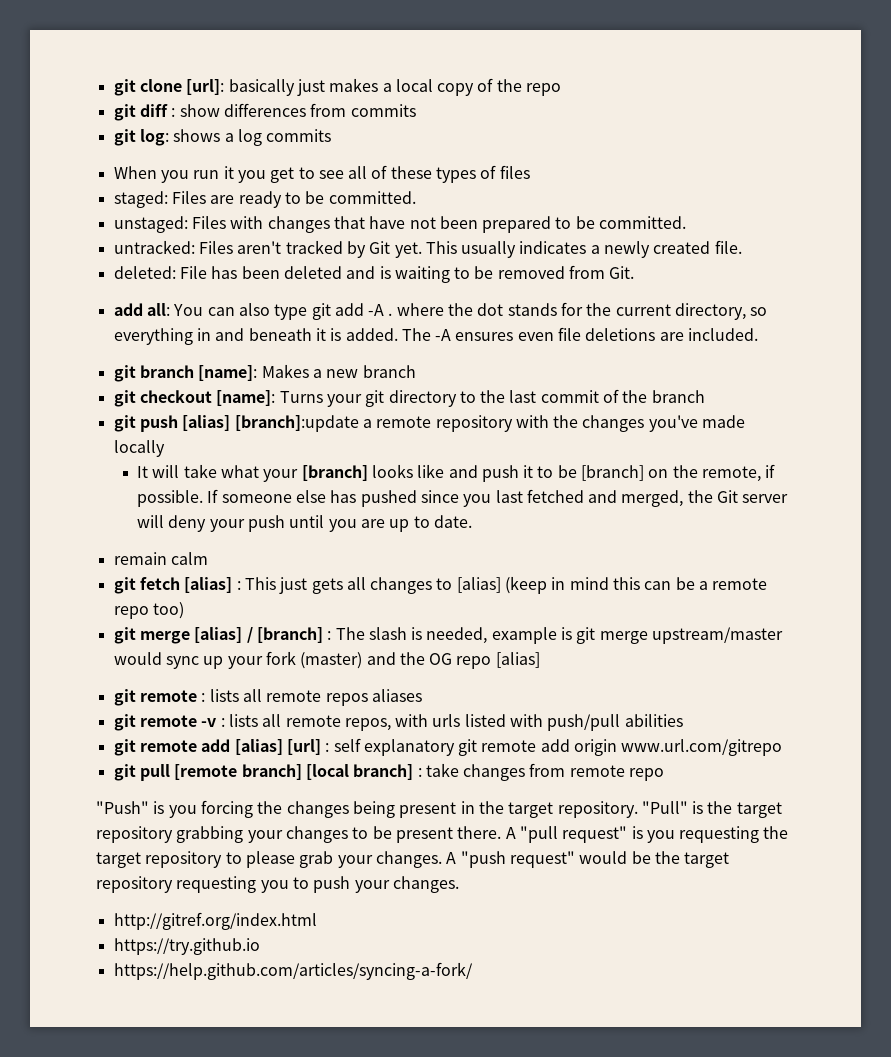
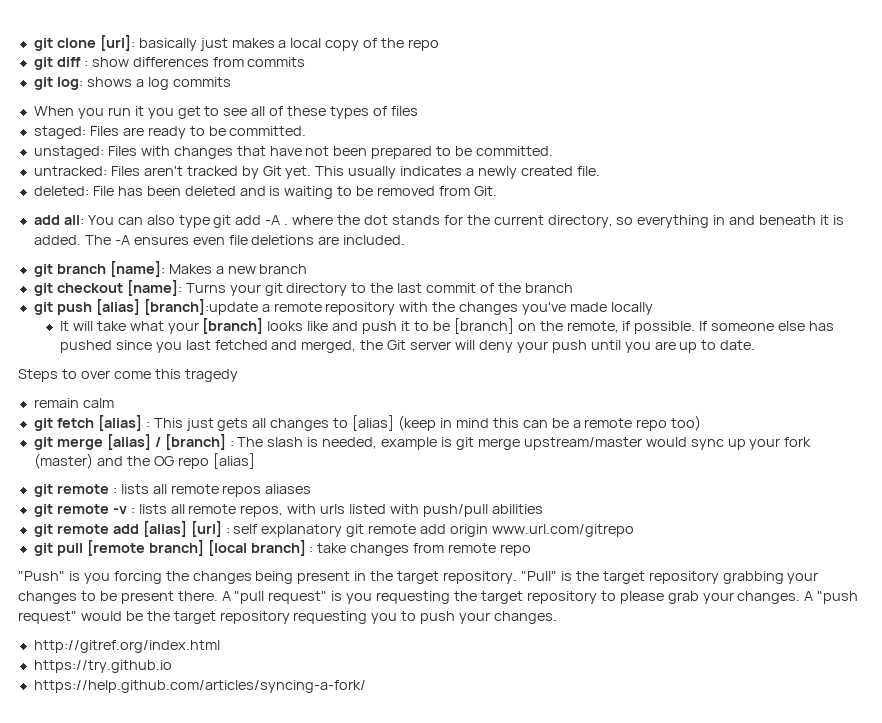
+ Steps to over come this tragedy

